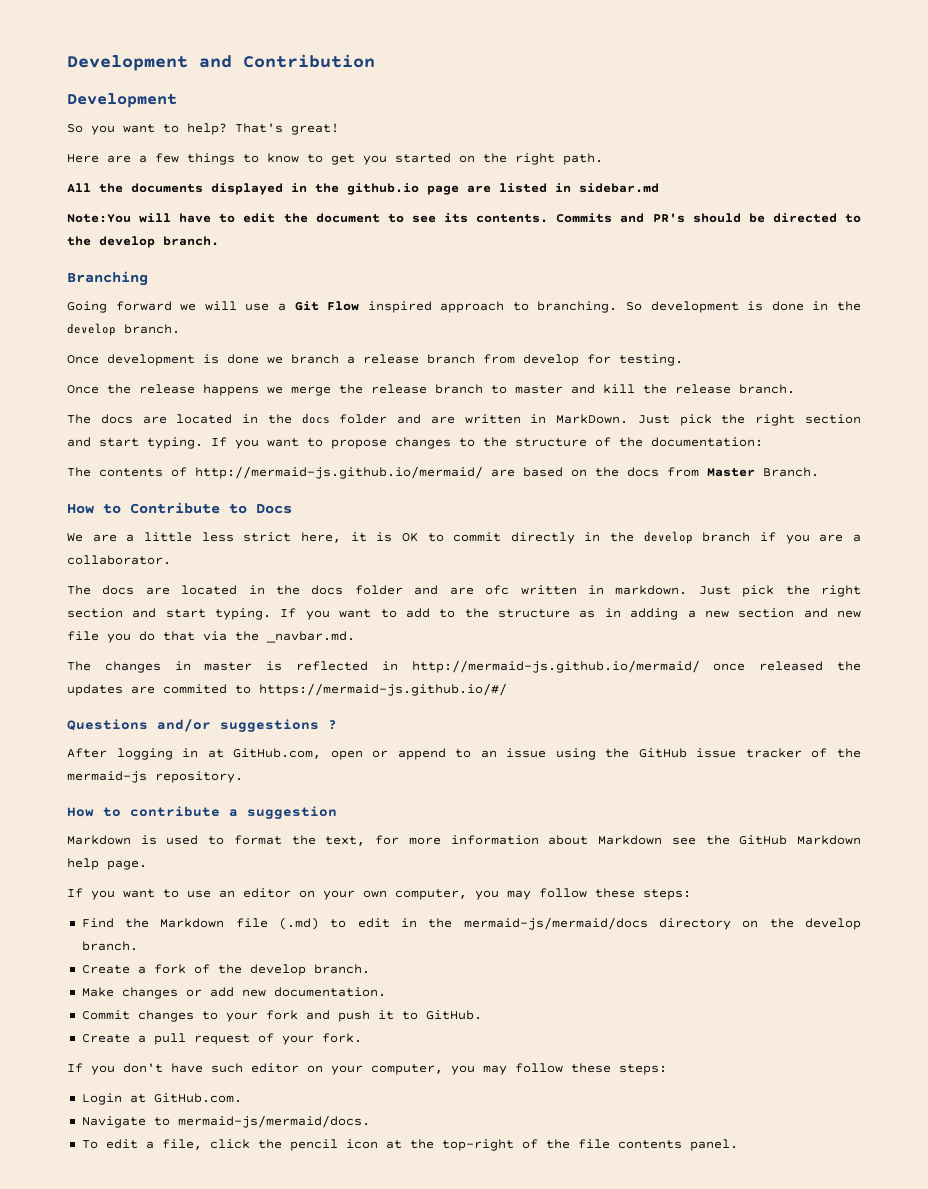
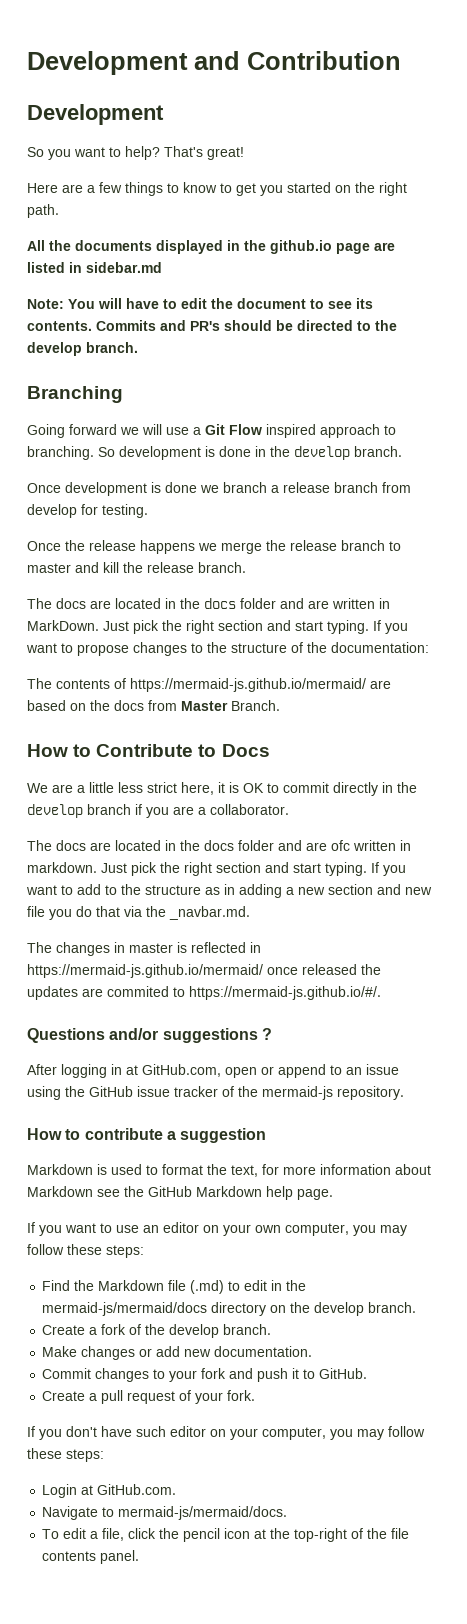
- Note:You will have to edit the document to see its contents.
+ Note: You will have to edit the document to see its contents.
- The contents of http://mermaid-js.github.io/mermaid/ are based on the docs from Master Branch.
+ The contents of https://mermaid-js.github.io/mermaid/ are based on the docs from Master Branch.
- The changes in master is reflected in http://mermaid-js.github.io/mermaid/ once released the updates are commited to https://mermaid-js.github.io/#/
+ The changes in master is reflected in https://mermaid-js.github.io/mermaid/ once released the updates are commited to https://mermaid-js.github.io/#/.

